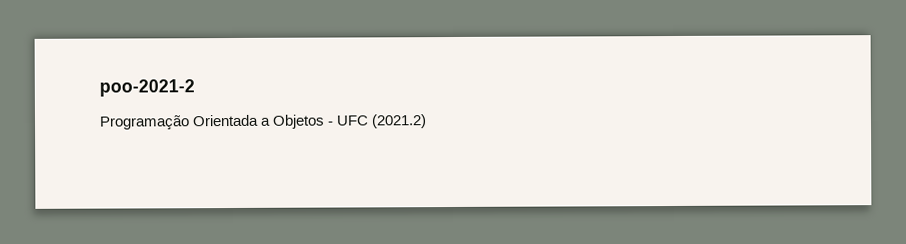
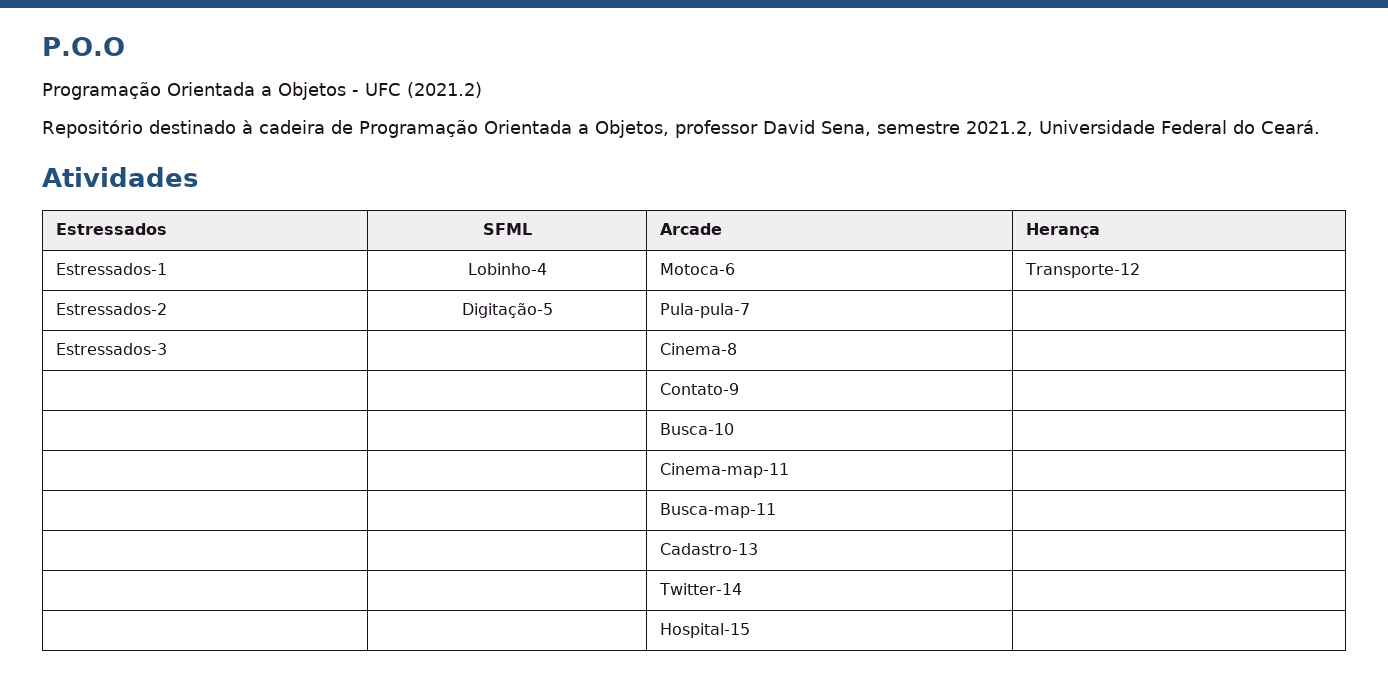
- poo-2021-2
+ P.O.O
+ Repositório destinado à cadeira de Programação Orientada a Objetos, professor David Sena, semestre 2021.2, Universidade Federal do Ceará.
+ Atividades
+ Estressados | SFML | Arcade | Herança
+ Estressados-1 | Lobinho-4 | Motoca-6 | Transporte-12
+ Estressados-2 | Digitação-5 | Pula-pula-7 |
+ Estressados-3 | | Cinema-8 |
+ | | Contato-9 |
+ | | Busca-10 |
+ | | Cinema-map-11 |
+ | | Busca-map-11 |
+ | | Cadastro-13 |
+ | | Twitter-14 |
+ | | Hospital-15 |

